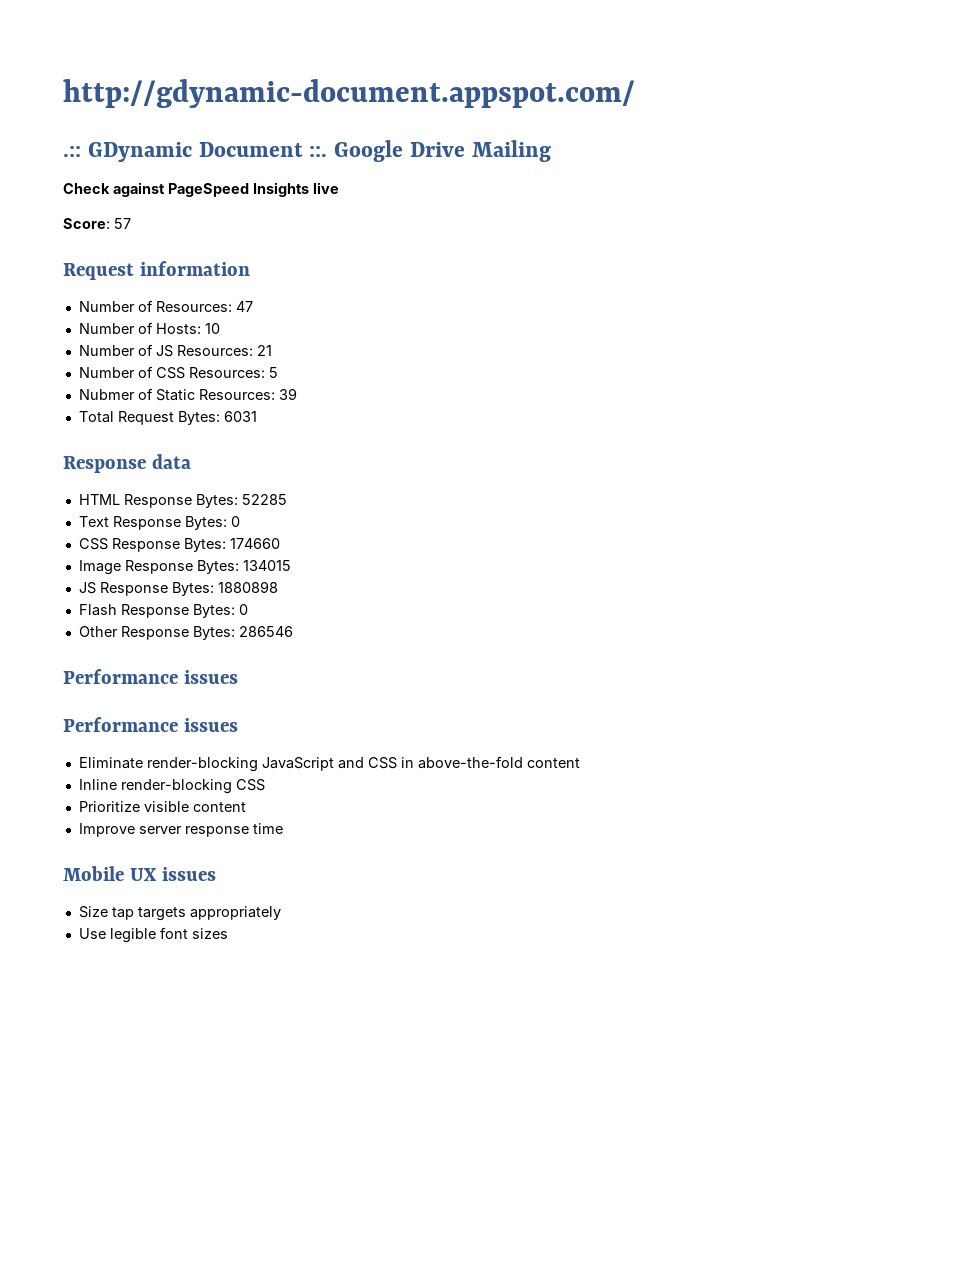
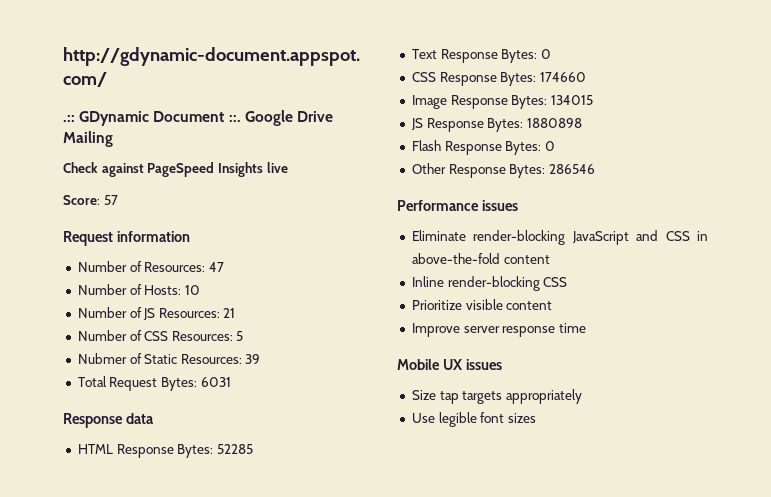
  Other Response Bytes: 286546
- Performance issues

